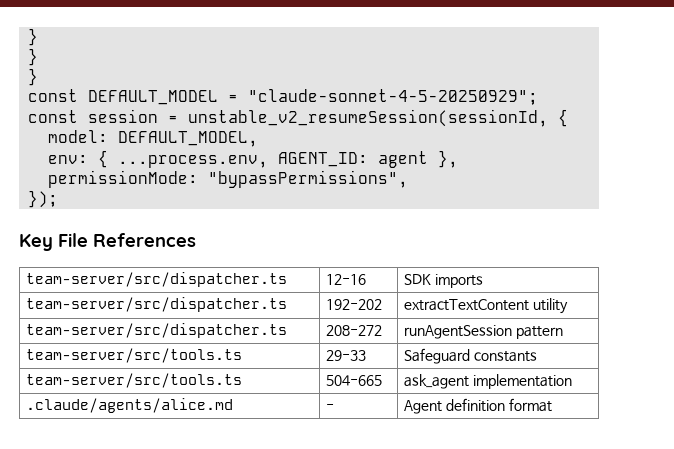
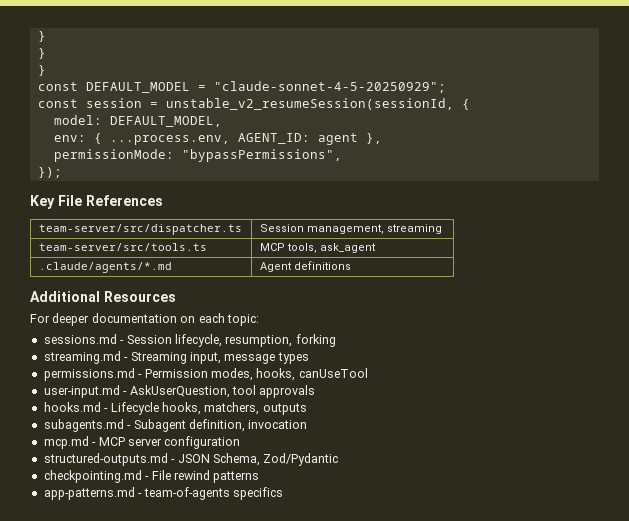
- team-server/src/dispatcher.ts | 12-16 | SDK imports
- team-server/src/dispatcher.ts | 192-202 | extractTextContent utility
- team-server/src/dispatcher.ts | 208-272 | runAgentSession pattern
- team-server/src/tools.ts | 29-33 | Safeguard constants
- team-server/src/tools.ts | 504-665 | ask_agent implementation
- .claude/agents/alice.md | - | Agent definition format
+ team-server/src/dispatcher.ts | Session management, streaming
+ team-server/src/tools.ts | MCP tools, ask_agent
+ .claude/agents/*.md | Agent definitions
+ Additional Resources
+ For deeper documentation on each topic:
+ sessions.md - Session lifecycle, resumption, forking
+ streaming.md - Streaming input, message types
+ permissions.md - Permission modes, hooks, canUseTool
+ user-input.md - AskUserQuestion, tool approvals
+ hooks.md - Lifecycle hooks, matchers, outputs
+ subagents.md - Subagent definition, invocation
+ mcp.md - MCP server configuration
+ structured-outputs.md - JSON Schema, Zod/Pydantic
+ checkpointing.md - File rewind patterns
+ app-patterns.md - team-of-agents specifics

